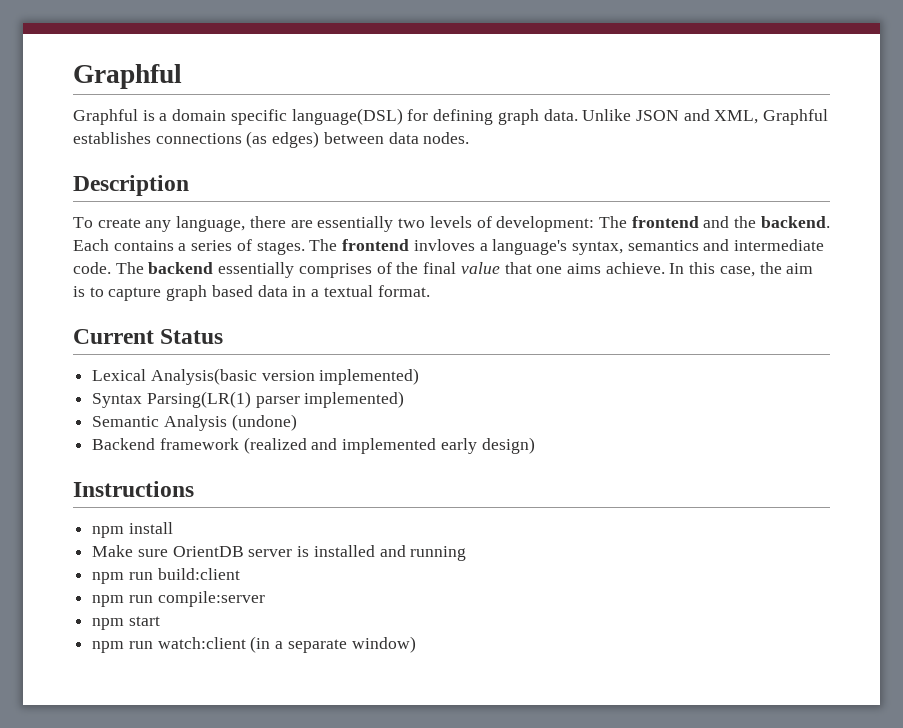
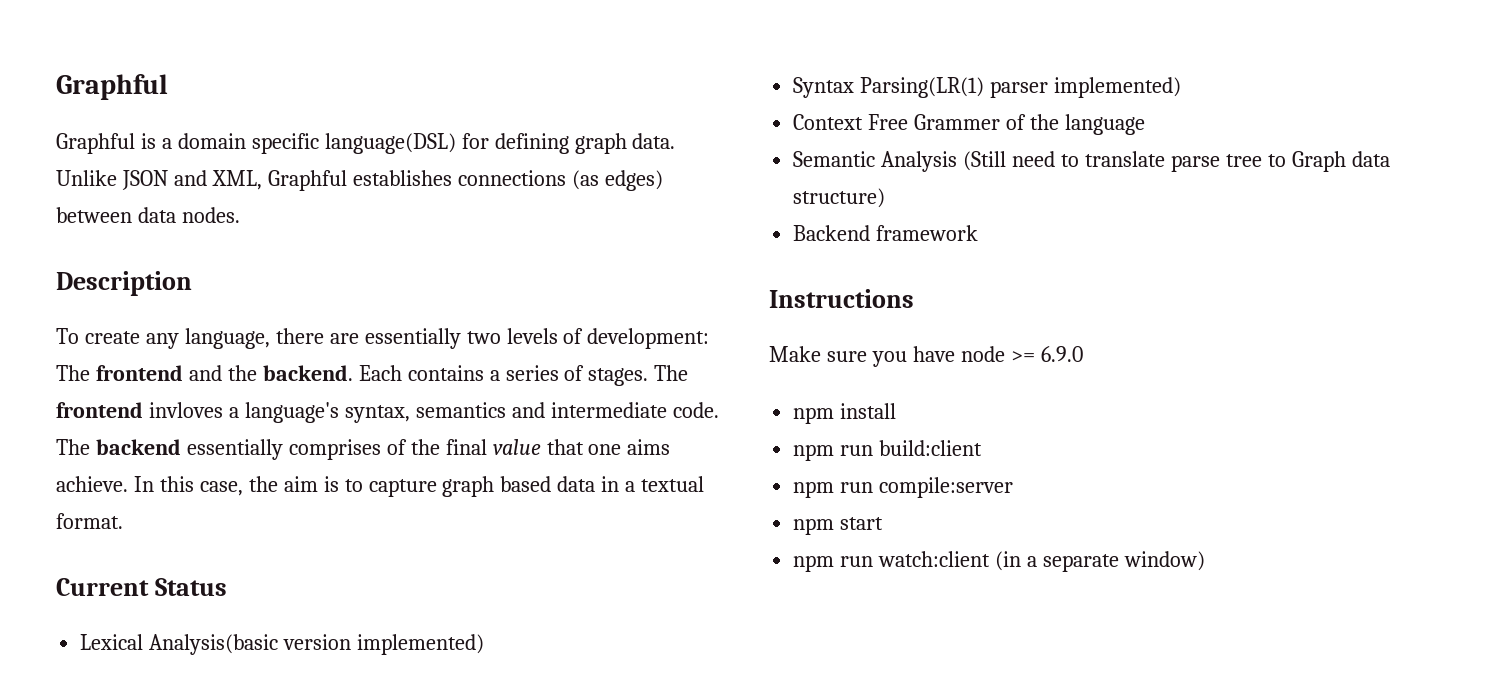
- Semantic Analysis (undone)
- Backend framework (realized and implemented early design)
+ Context Free Grammer of the language
+ Semantic Analysis (Still need to translate parse tree to Graph data structure)
+ Backend framework
  Instructions
+ Make sure you have node >= 6.9.0
  npm install
- Make sure OrientDB server is installed and running

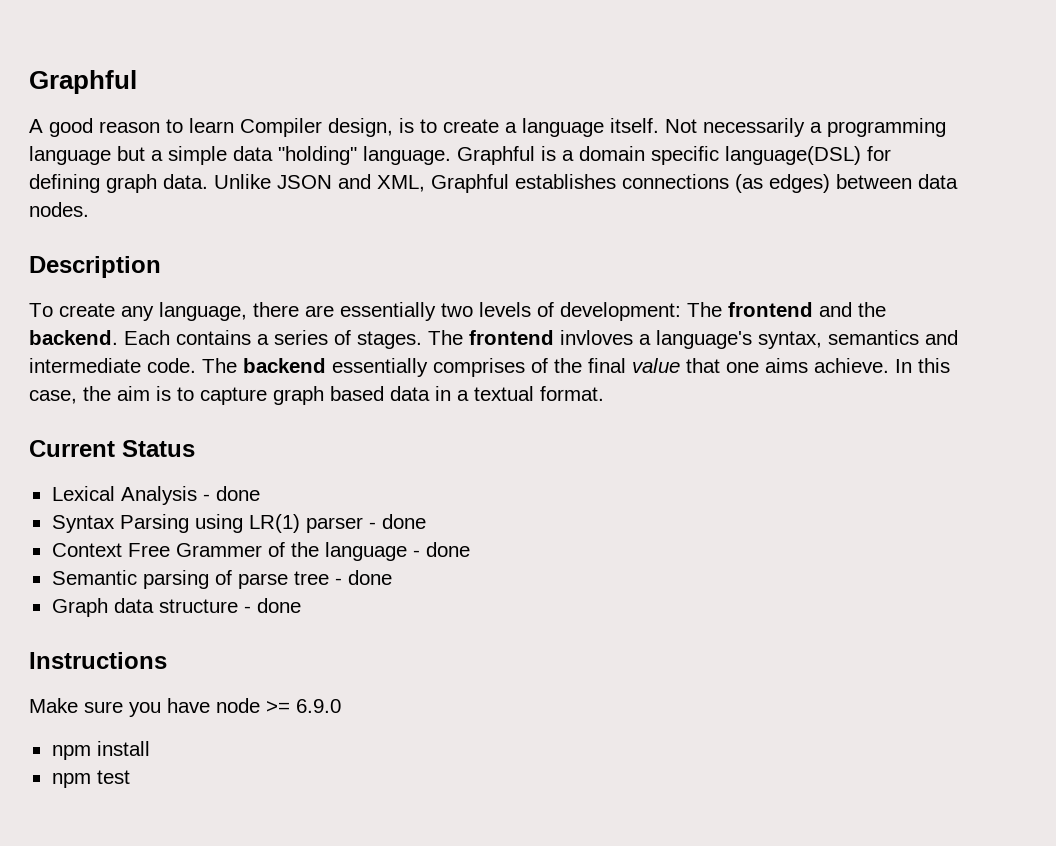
+ A good reason to learn Compiler design, is to create a language itself. Not necessarily a programming language but a simple data "holding" language.
- Lexical Analysis(basic version implemented)
- Syntax Parsing(LR(1) parser implemented)
+ Lexical Analysis - done
+ Syntax Parsing using LR(1) parser - done
- Context Free Grammer of the language
+ Context Free Grammer of the language - done
- Semantic Analysis (Still need to translate parse tree to Graph data structure)
- Backend framework
+ Semantic parsing of parse tree - done
+ Graph data structure - done
- npm run build:client
- npm run compile:server
- npm start
- npm run watch:client (in a separate window)
+ npm test

